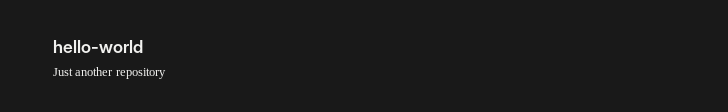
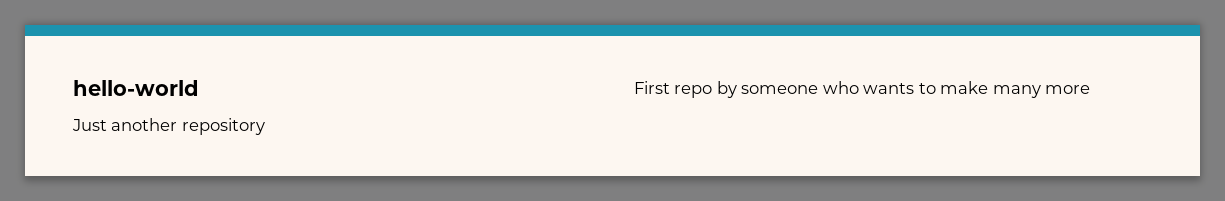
+ First repo by someone who wants to make many more

